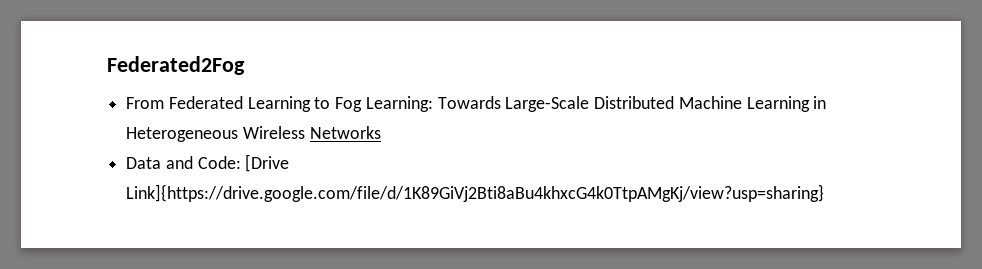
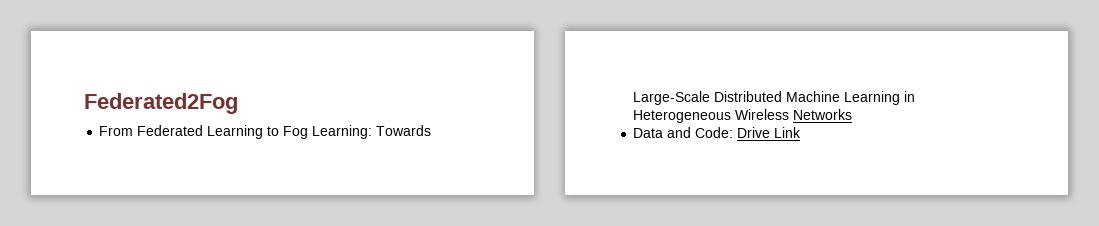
- Data and Code: [Drive Link]{https://drive.google.com/file/d/1K89GiVj2Bti8aBu4khxcG4k0TtpAMgKj/view?usp=sharing}
+ Data and Code: Drive Link

